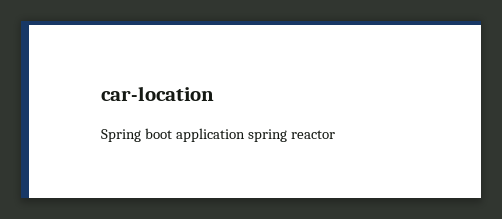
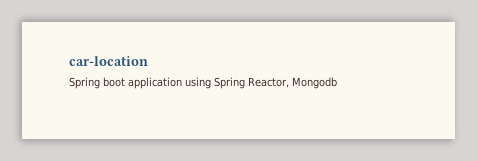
- Spring boot application spring reactor
+ Spring boot application using Spring Reactor, Mongodb

